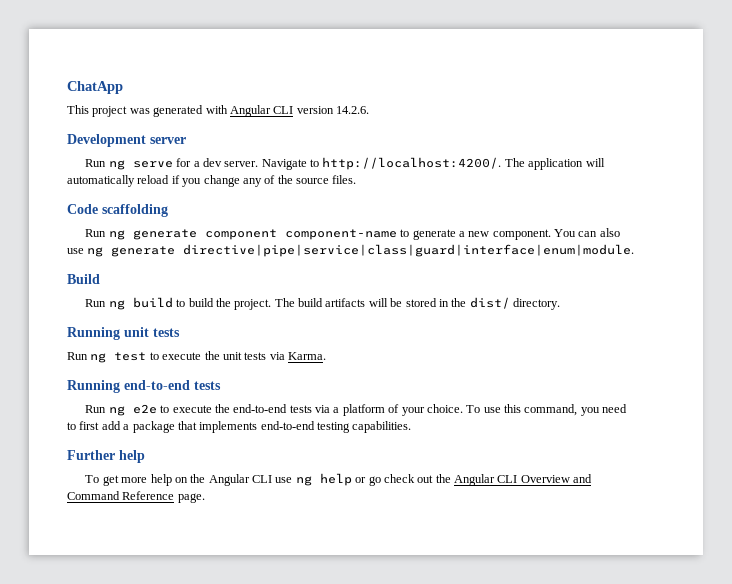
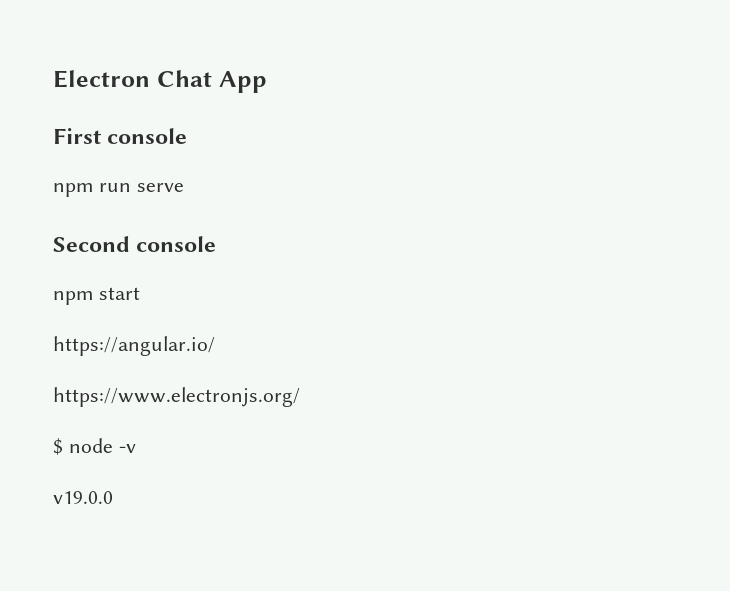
- ChatApp
- This project was generated with Angular CLI version 14.2.6.
- Development server
- Run ng serve for a dev server. Navigate to http://localhost:4200/. The application will automatically reload if you change any of the source files.
- Code scaffolding
- Run ng generate component component-name to generate a new component. You can also use ng generate directive|pipe|service|class|guard|interface|enum|module.
- Build
- Run ng build to build the project. The build artifacts will be stored in the dist/ directory.
- Running unit tests
- Run ng test to execute the unit tests via Karma.
- Running end-to-end tests
- Run ng e2e to execute the end-to-end tests via a platform of your choice. To use this command, you need to first add a package that implements end-to-end testing capabilities.
- Further help
- To get more help on the Angular CLI use ng help or go check out the Angular CLI Overview and Command Reference page.
+ Electron Chat App
+ First console
+ npm run serve
+ Second console
+ npm start
+ https://angular.io/
+ https://www.electronjs.org/
+ $ node -v
+ v19.0.0

